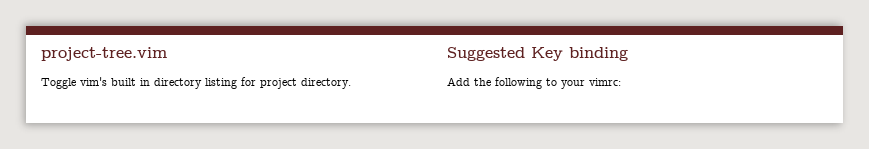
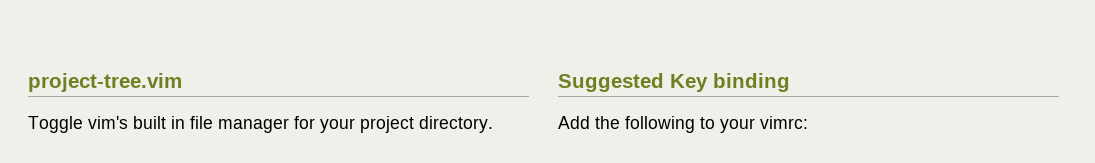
- Toggle vim's built in directory listing for project directory.
+ Toggle vim's built in file manager for your project directory.

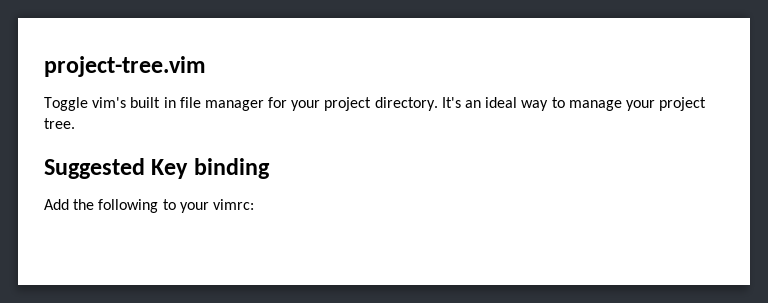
+ It's an ideal way to manage your project tree.

